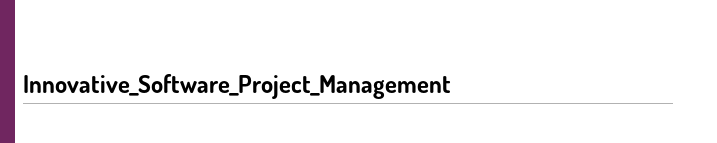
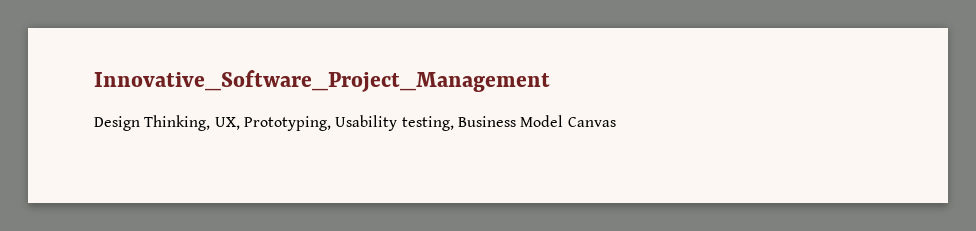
+ Design Thinking, UX, Prototyping, Usability testing, Business Model Canvas

